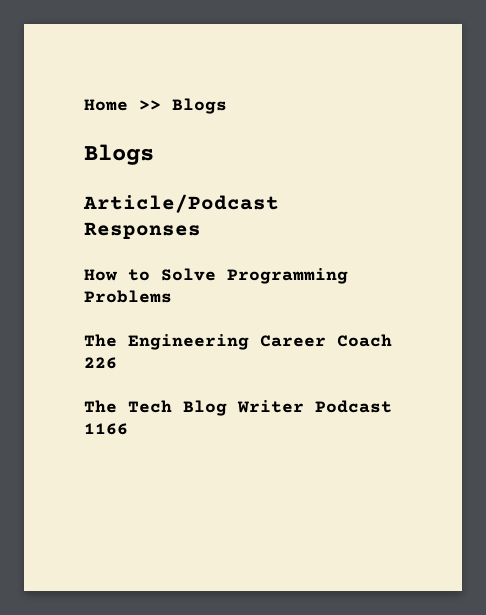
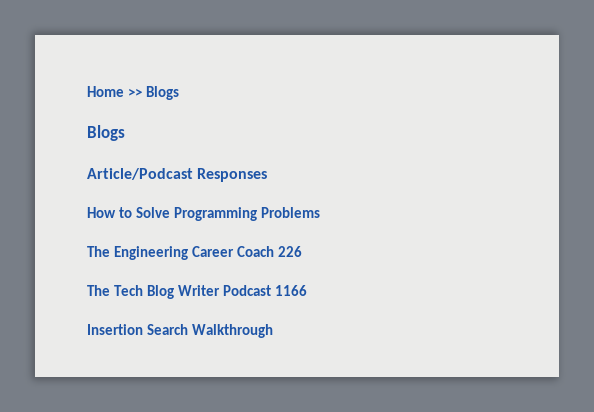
+ Insertion Search Walkthrough

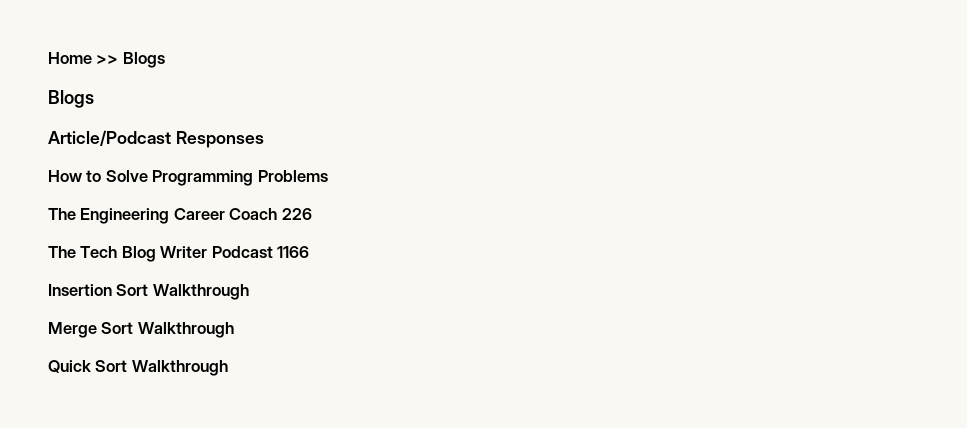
- Insertion Search Walkthrough
+ Insertion Sort Walkthrough
+ Merge Sort Walkthrough
+ Quick Sort Walkthrough

